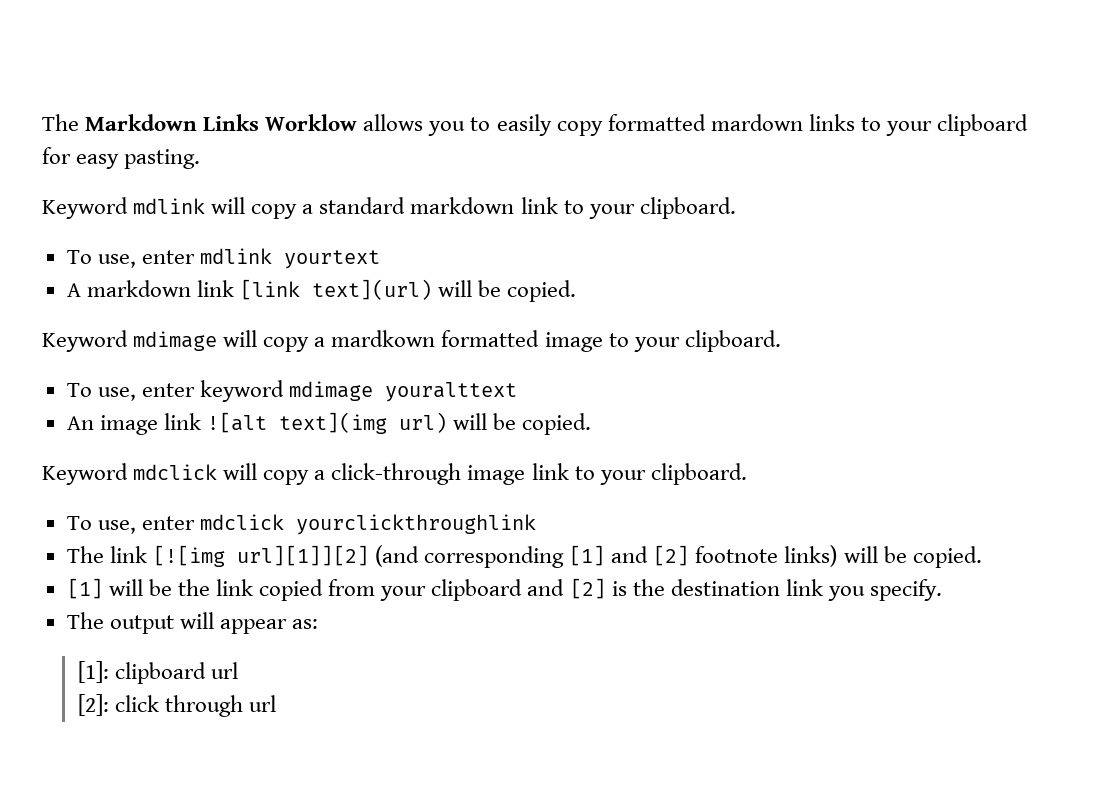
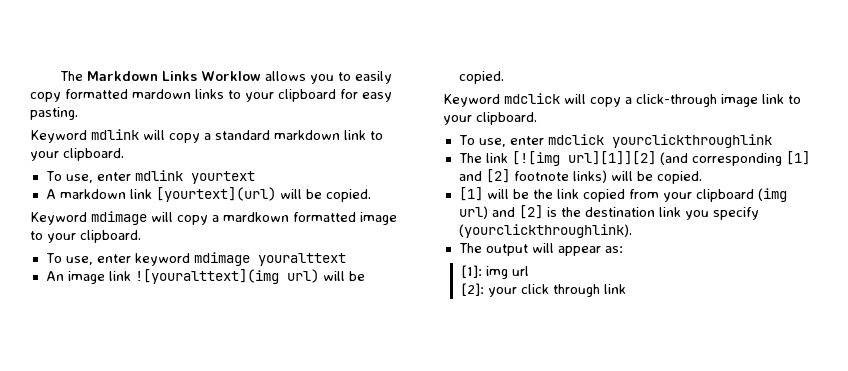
- A markdown link [link text](url) will be copied.
+ A markdown link [yourtext](url) will be copied.
- An image link ![alt text](img url) will be copied.
+ An image link ![youralttext](img url) will be copied.
- [1] will be the link copied from your clipboard and [2] is the destination link you specify.
+ [1] will be the link copied from your clipboard (img url) and [2] is the destination link you specify (yourclickthroughlink).
- [1]: clipboard url
+ [1]: img url
- [2]: click through url
+ [2]: your click through link

